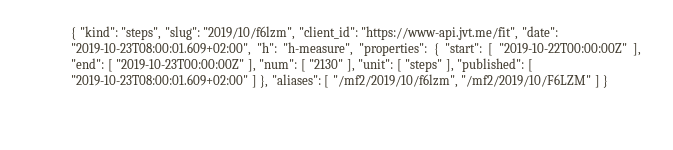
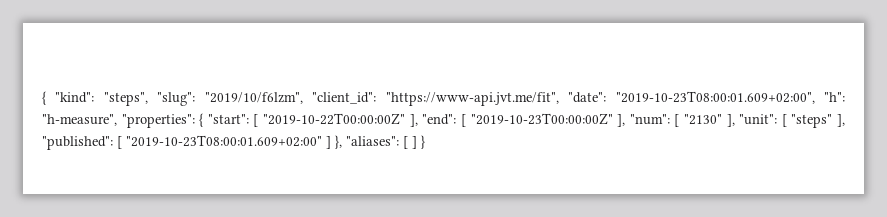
- { "kind": "steps", "slug": "2019/10/f6lzm", "client_id": "https://www-api.jvt.me/fit", "date": "2019-10-23T08:00:01.609+02:00", "h": "h-measure", "properties": { "start": [ "2019-10-22T00:00:00Z" ], "end": [ "2019-10-23T00:00:00Z" ], "num": [ "2130" ], "unit": [ "steps" ], "published": [ "2019-10-23T08:00:01.609+02:00" ] }, "aliases": [ "/mf2/2019/10/f6lzm", "/mf2/2019/10/F6LZM" ] }
+ { "kind": "steps", "slug": "2019/10/f6lzm", "client_id": "https://www-api.jvt.me/fit", "date": "2019-10-23T08:00:01.609+02:00", "h": "h-measure", "properties": { "start": [ "2019-10-22T00:00:00Z" ], "end": [ "2019-10-23T00:00:00Z" ], "num": [ "2130" ], "unit": [ "steps" ], "published": [ "2019-10-23T08:00:01.609+02:00" ] }, "aliases": [ ] }

